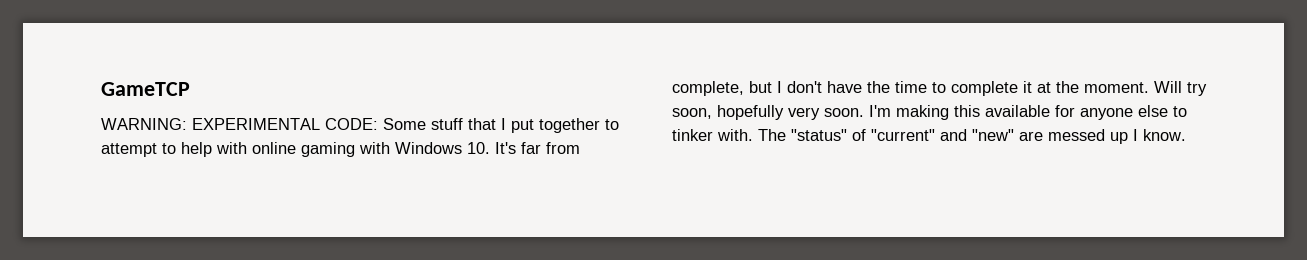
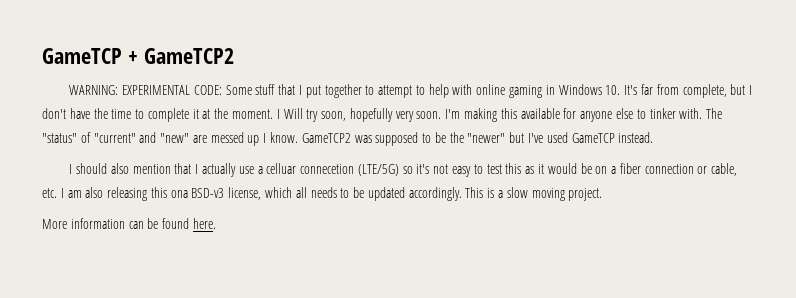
- GameTCP
+ GameTCP + GameTCP2
- WARNING: EXPERIMENTAL CODE: Some stuff that I put together to attempt to help with online gaming with Windows 10. It's far from complete, but I don't have the time to complete it at the moment.
+ WARNING: EXPERIMENTAL CODE: Some stuff that I put together to attempt to help with online gaming in Windows 10. It's far from complete, but I don't have the time to complete it at the moment.
- Will try soon, hopefully very soon.
+ I Will try soon, hopefully very soon.
+ GameTCP2 was supposed to be the "newer" but I've used GameTCP instead.
+ I should also mention that I actually use a celluar connecetion (LTE/5G) so it's not easy to test this as it would be on a fiber connection or cable, etc. I am also releasing this ona BSD-v3 license, which all needs to be updated accordingly. This is a slow moving project.
+ More information can be found here.

